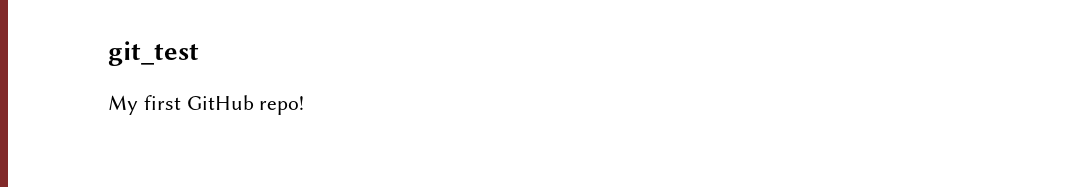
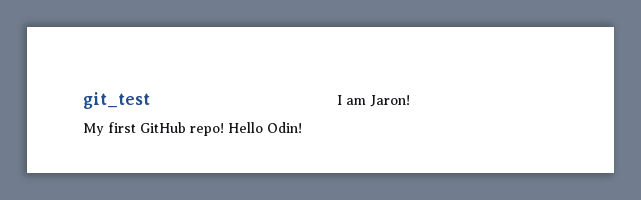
+ Hello Odin! I am Jaron!

